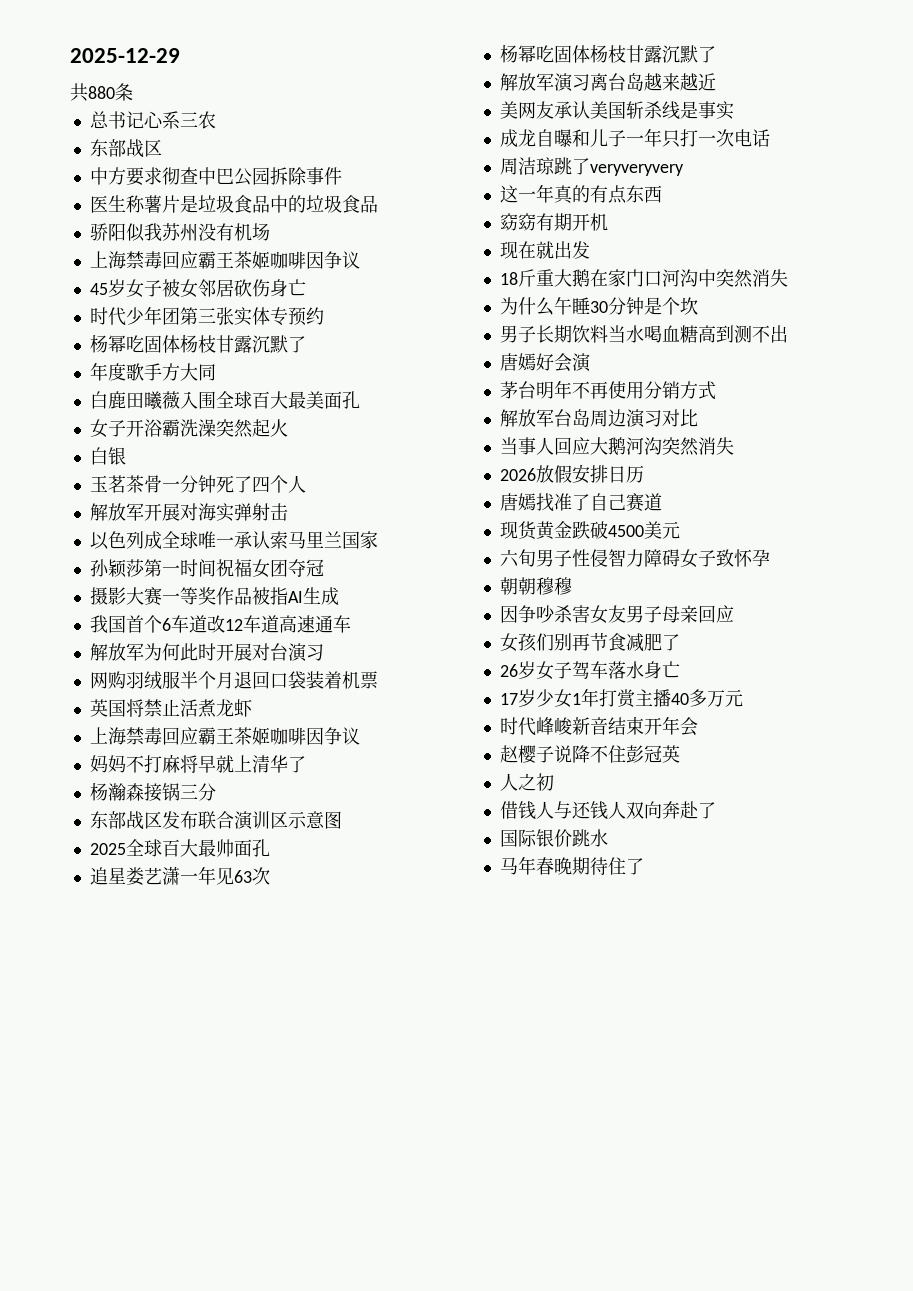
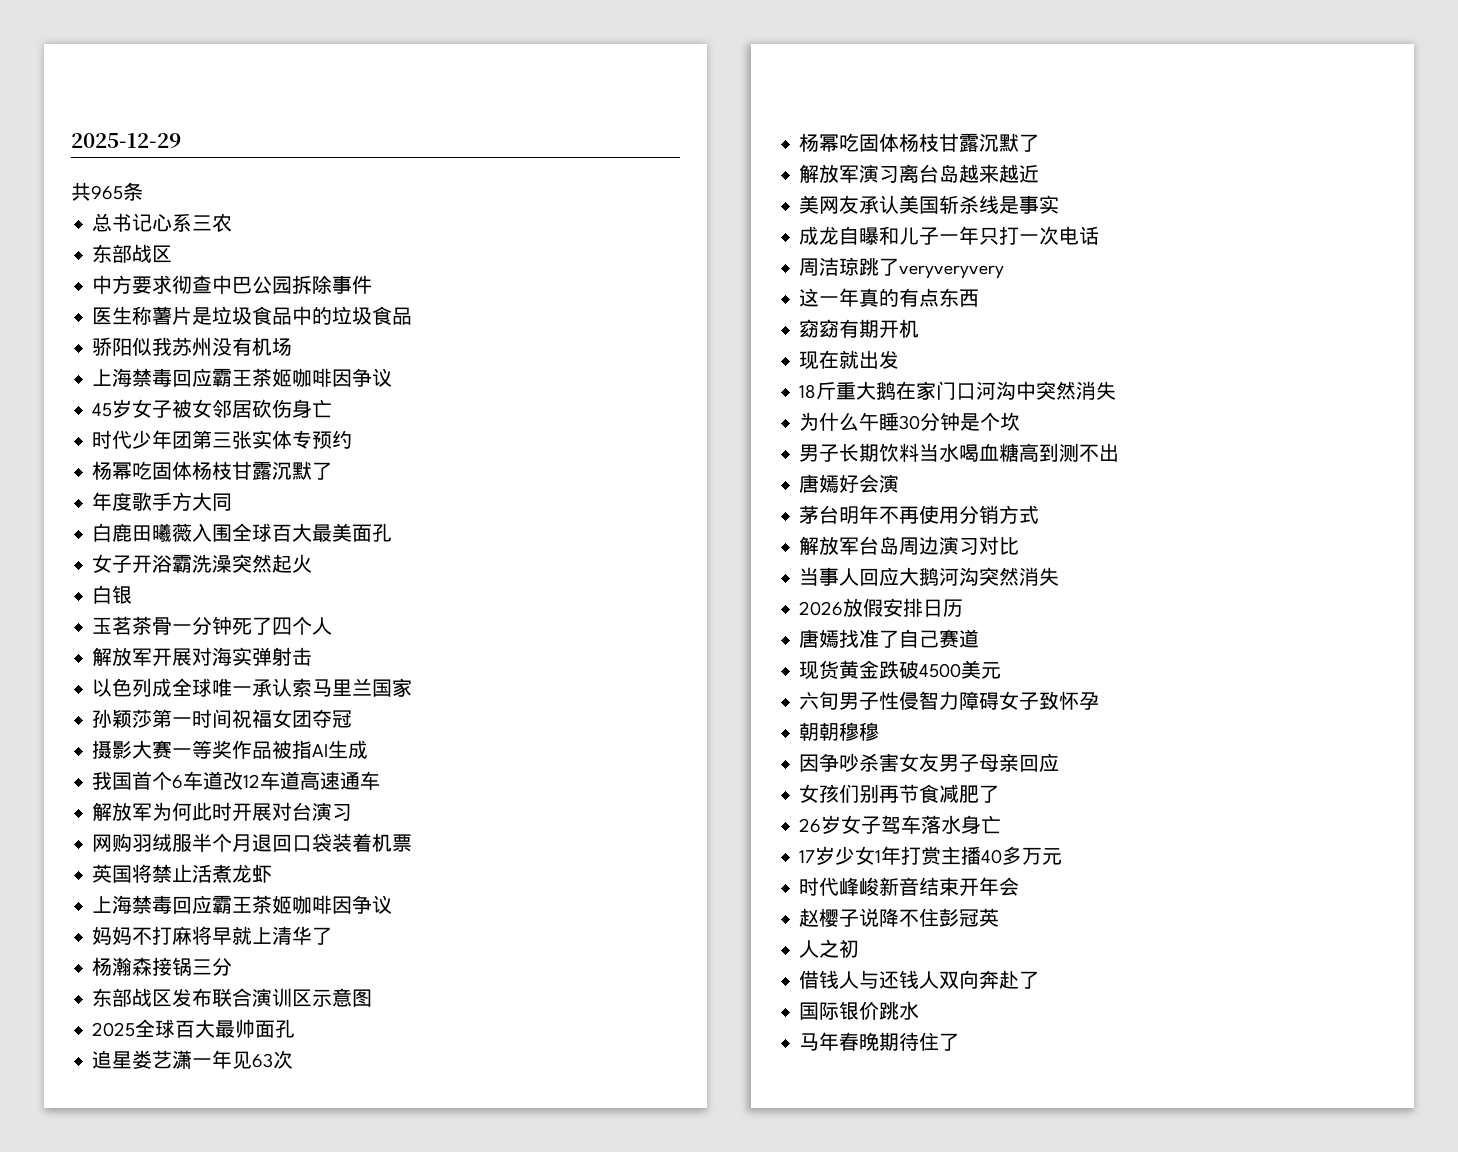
- 共880条
+ 共965条

